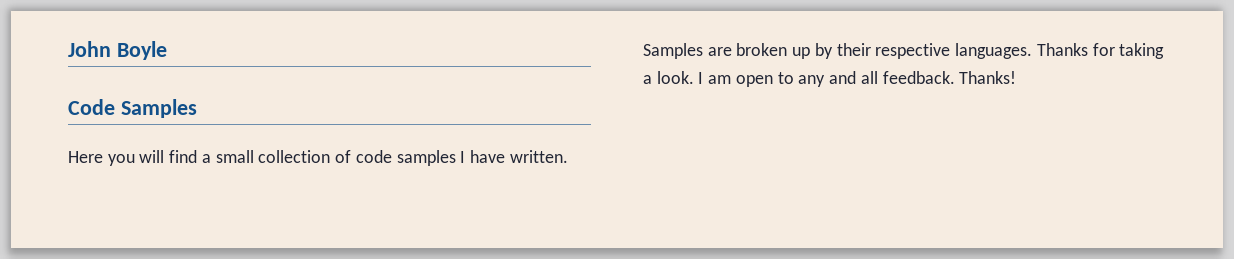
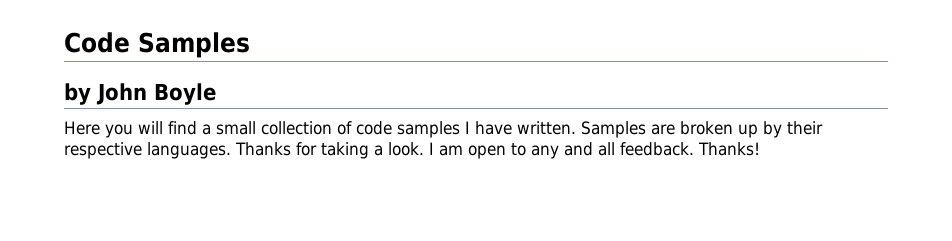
- John Boyle
+ Code Samples
+ by John Boyle
- Code Samples

